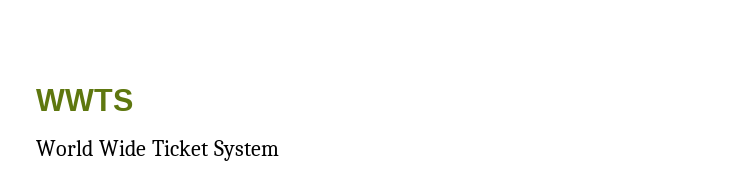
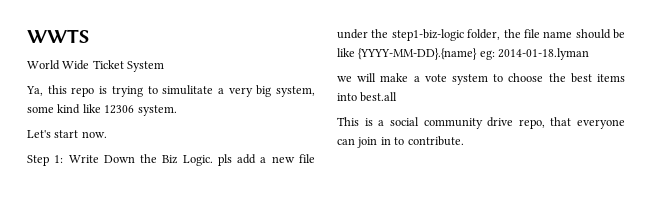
+ Ya, this repo is trying to simulitate a very big system, some kind like 12306 system.
+ Let's start now.
+ Step 1: Write Down the Biz Logic. pls add a new file under the step1-biz-logic folder, the file name should be like {YYYY-MM-DD}.{name} eg: 2014-01-18.lyman
+ we will make a vote system to choose the best items into best.all
+ This is a social community drive repo, that everyone can join in to contribute.

